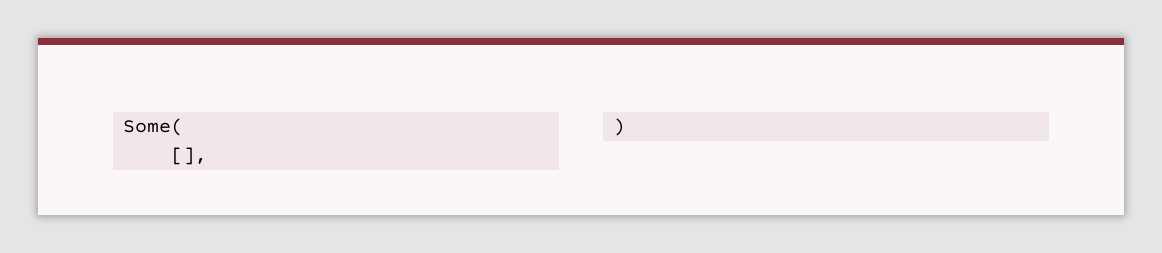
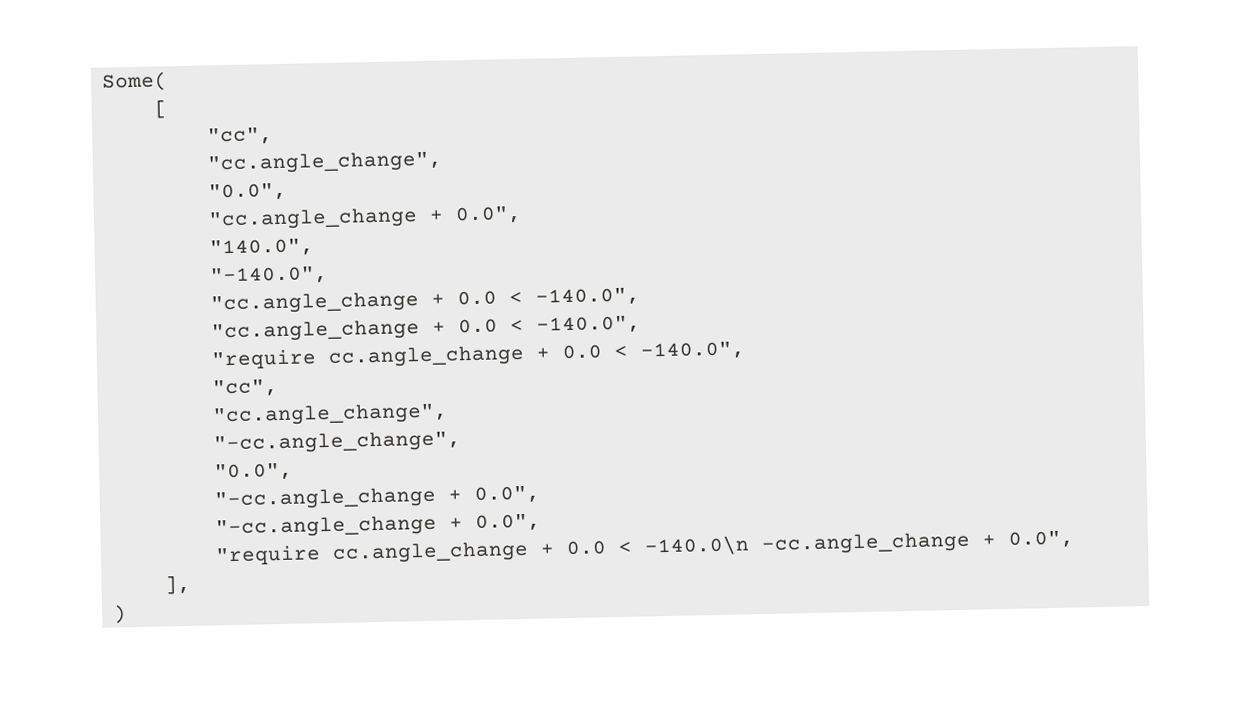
- [],
+ [
+ "cc",
+ "cc.angle_change",
+ "0.0",
+ "cc.angle_change + 0.0",
+ "140.0",
+ "-140.0",
+ "cc.angle_change + 0.0 < -140.0",
+ "cc.angle_change + 0.0 < -140.0",
+ "require cc.angle_change + 0.0 < -140.0",
+ "cc",
+ "cc.angle_change",
+ "-cc.angle_change",
+ "0.0",
+ "-cc.angle_change + 0.0",
+ "-cc.angle_change + 0.0",
+ "require cc.angle_change + 0.0 < -140.0\n -cc.angle_change + 0.0",
+ ],

